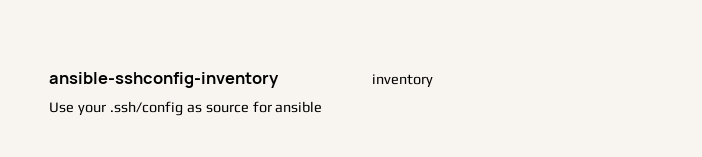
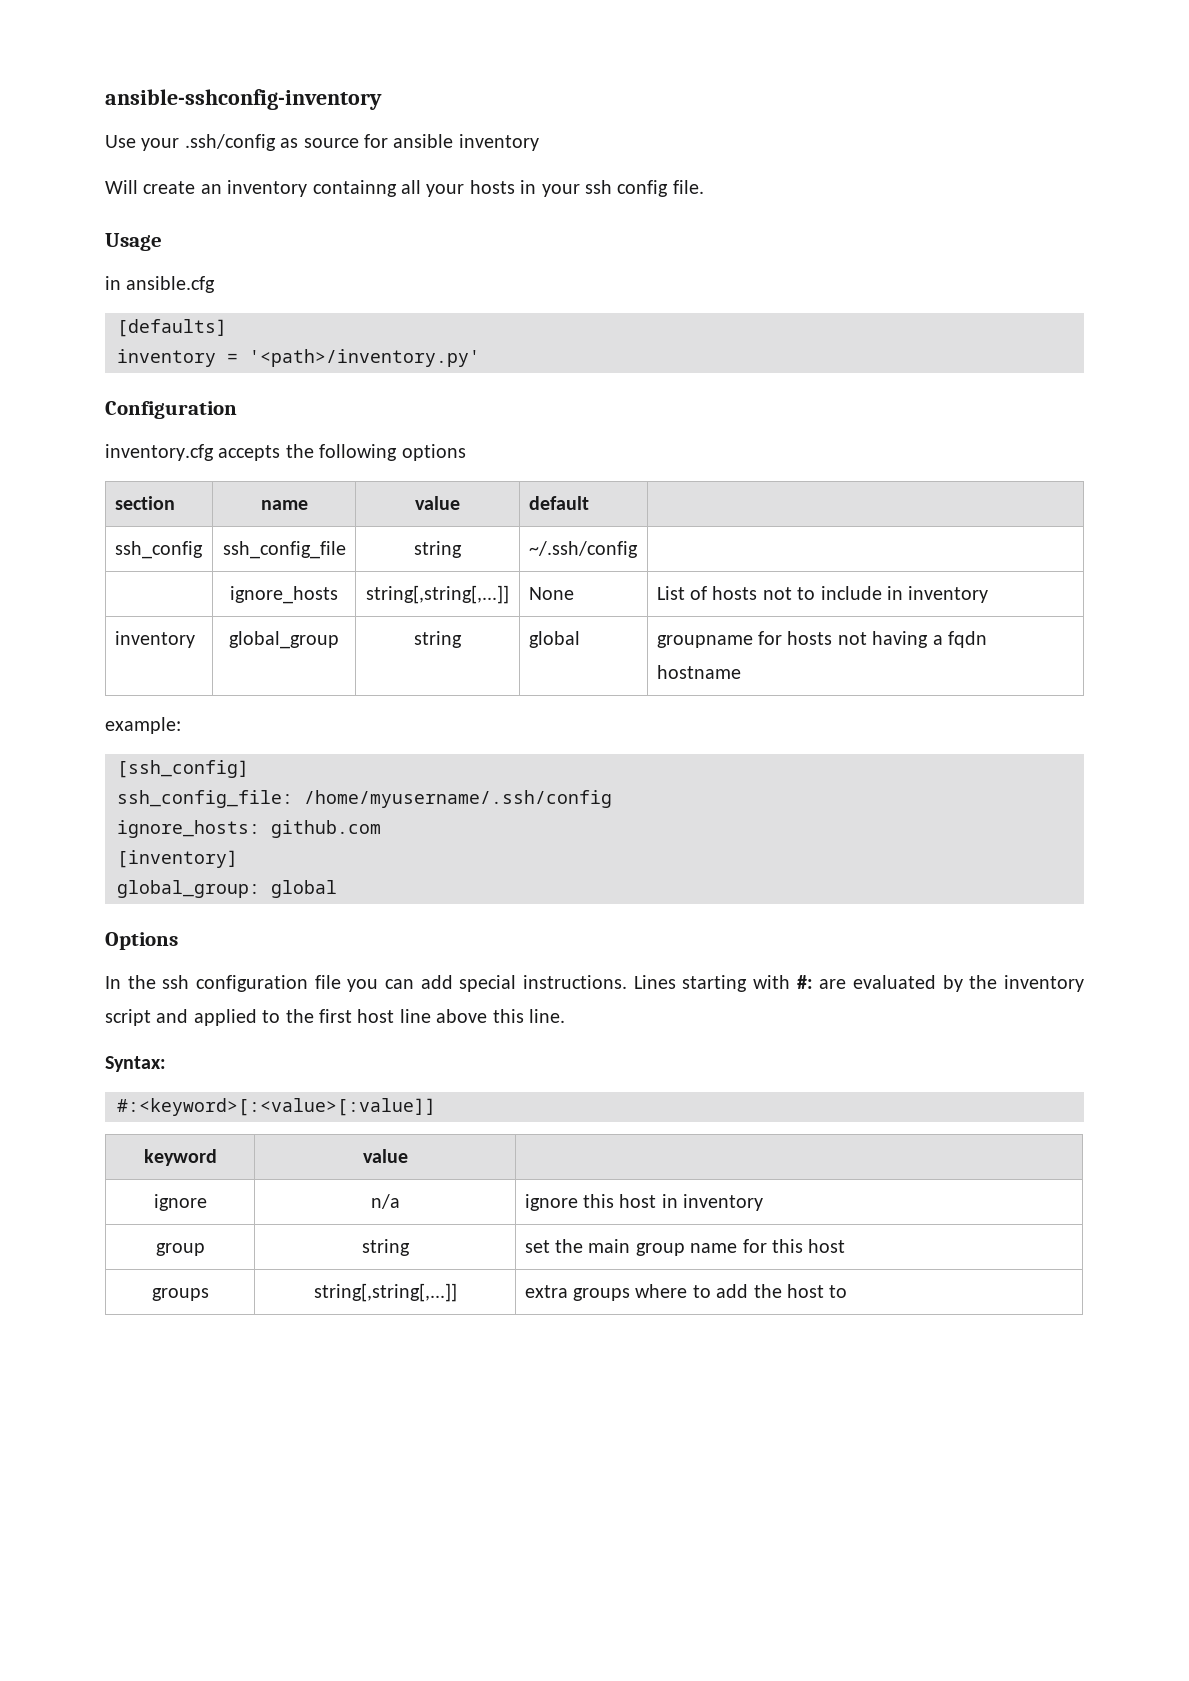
+ Will create an inventory containng all your hosts in your ssh config file.
+ Usage
+ in ansible.cfg
+ [defaults]
+ inventory = '<path>/inventory.py'
+ Configuration
+ inventory.cfg accepts the following options
+ section | name | value | default |
+ ssh_config | ssh_config_file | string | ~/.ssh/config |
+ | ignore_hosts | string[,string[,...]] | None | List of hosts not to include in inventory
+ inventory | global_group | string | global | groupname for hosts not having a fqdn hostname
+ example:
+ [ssh_config]
+ ssh_config_file: /home/myusername/.ssh/config
+ ignore_hosts: github.com
+ [inventory]
+ global_group: global
+ Options
+ In the ssh configuration file you can add special instructions. Lines starting with #: are evaluated by the inventory script and applied to the first host line above this line.
+ Syntax:
+ #:<keyword>[:<value>[:value]]
+ keyword | value |
+ ignore | n/a | ignore this host in inventory
+ group | string | set the main group name for this host
+ groups | string[,string[,...]] | extra groups where to add the host to

